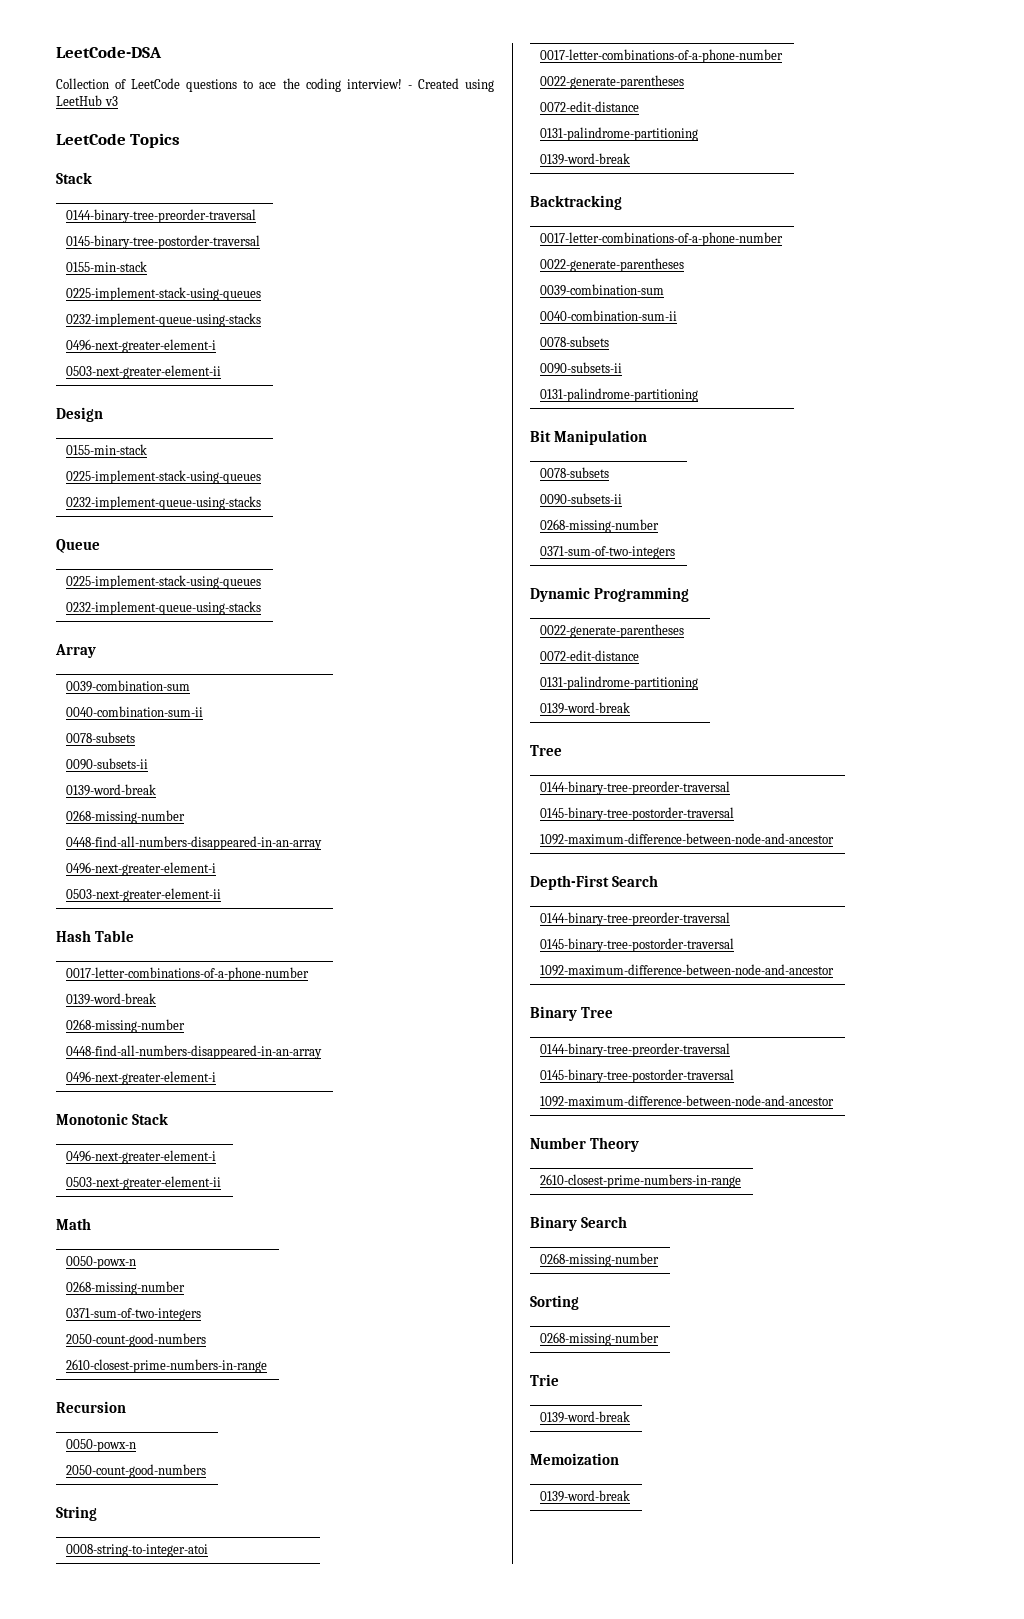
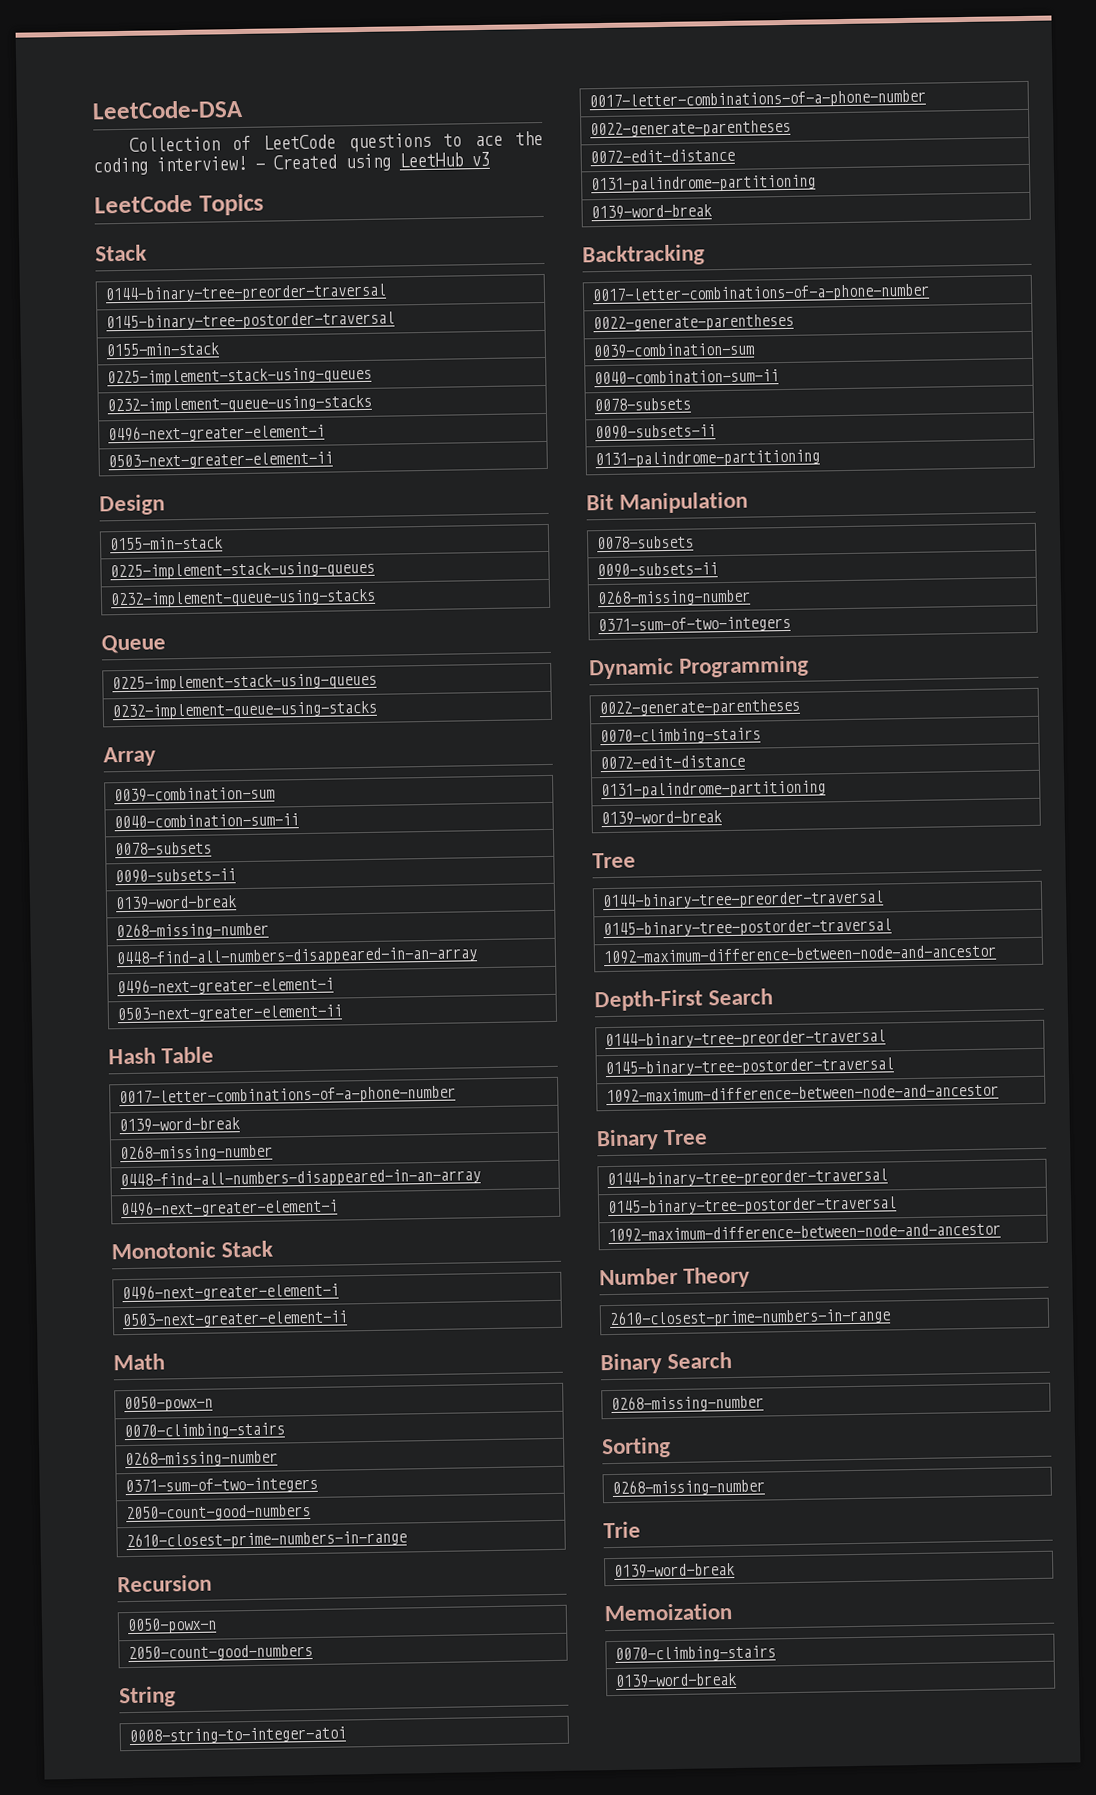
  Math
  0050-powx-n
+ 0070-climbing-stairs
  Dynamic Programming
  0022-generate-parentheses
+ 0070-climbing-stairs
  Memoization
+ 0070-climbing-stairs

